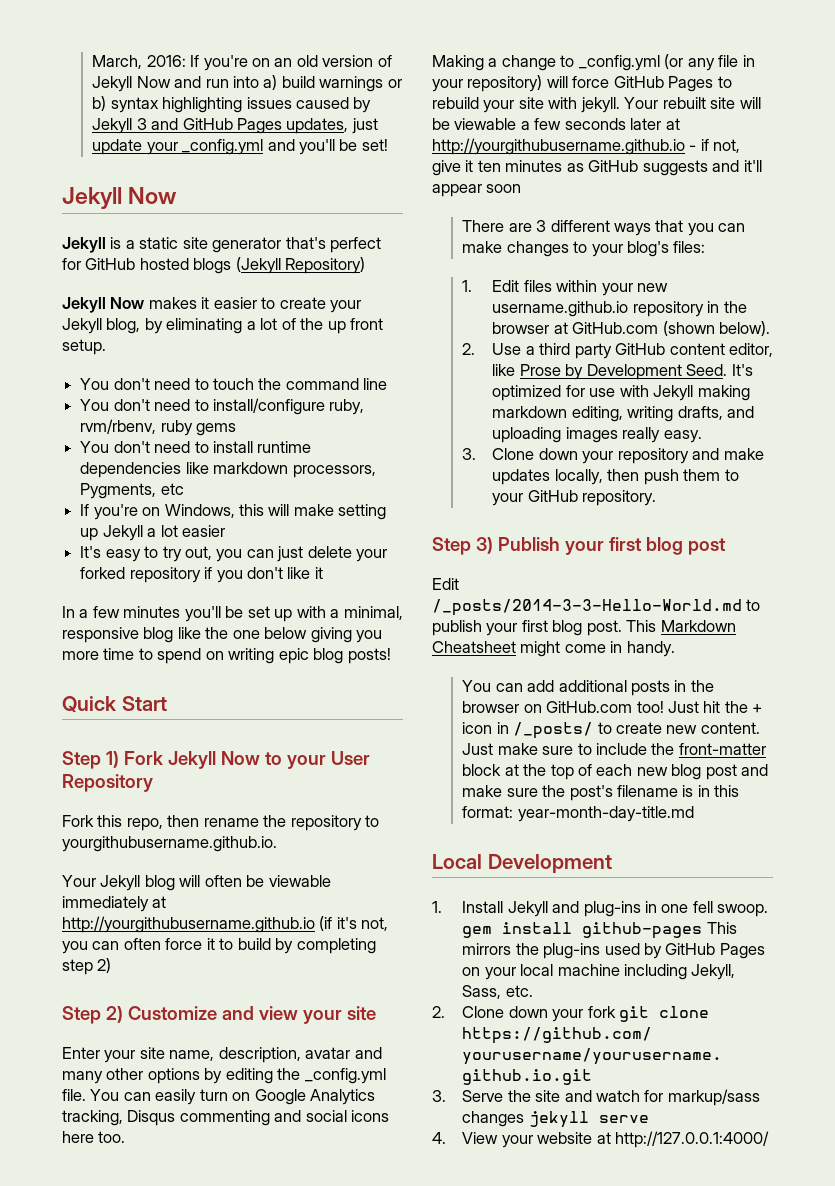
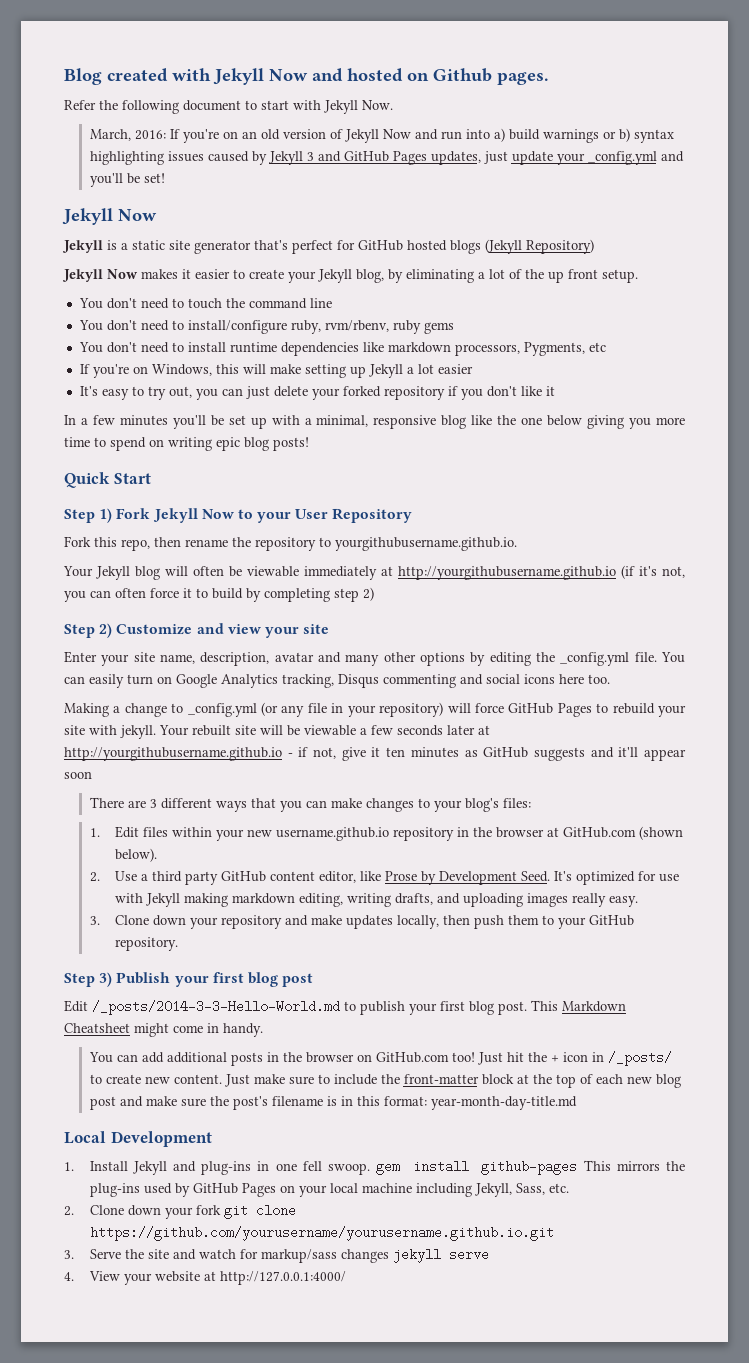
+ Blog created with Jekyll Now and hosted on Github pages.
+ Refer the following document to start with Jekyll Now.

